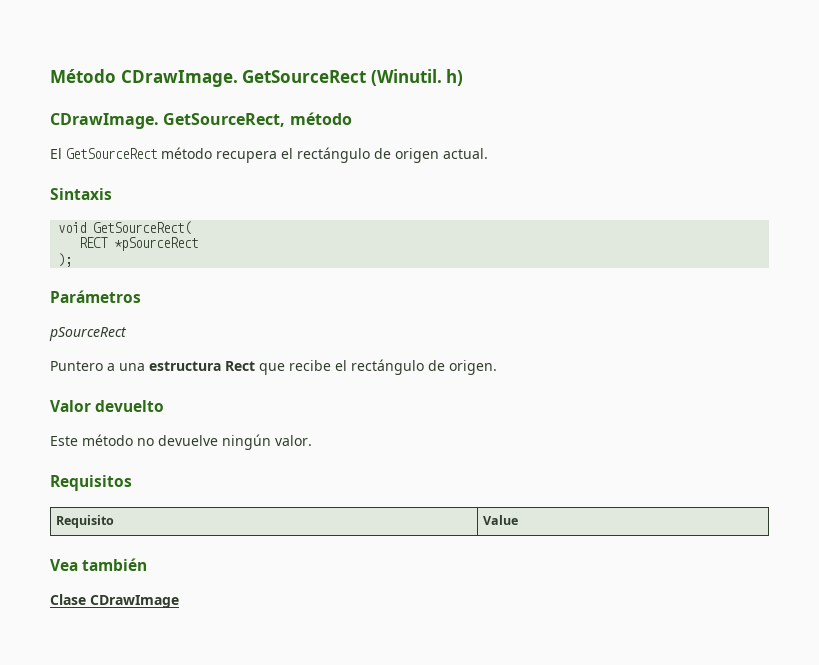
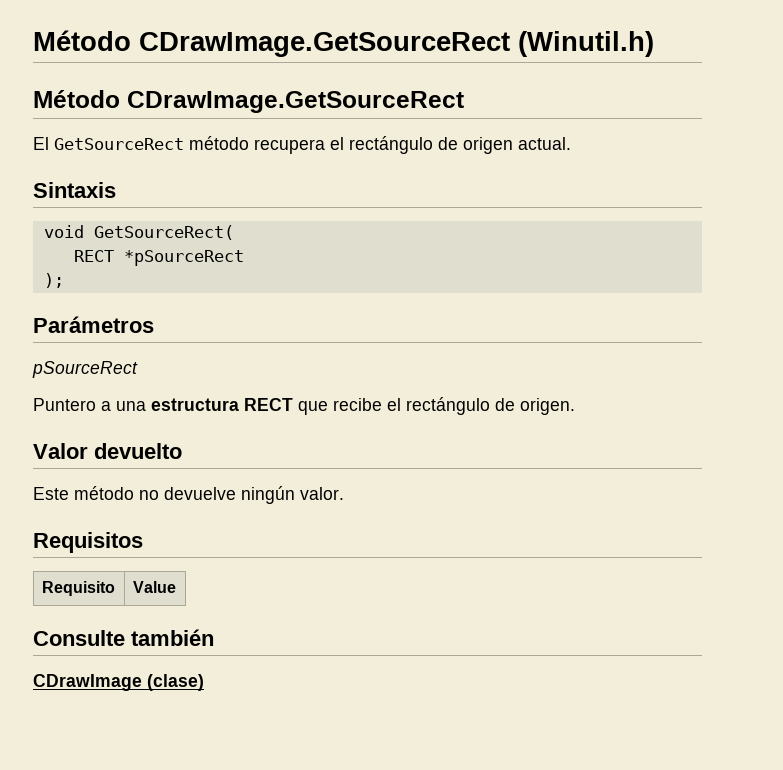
- Método CDrawImage. GetSourceRect (Winutil. h)
- CDrawImage. GetSourceRect, método
+ Método CDrawImage.GetSourceRect (Winutil.h)
+ Método CDrawImage.GetSourceRect
- Puntero a una estructura Rect que recibe el rectángulo de origen.
+ Puntero a una estructura RECT que recibe el rectángulo de origen.
- Vea también
+ Consulte también
- Clase CDrawImage
+ CDrawImage (clase)

